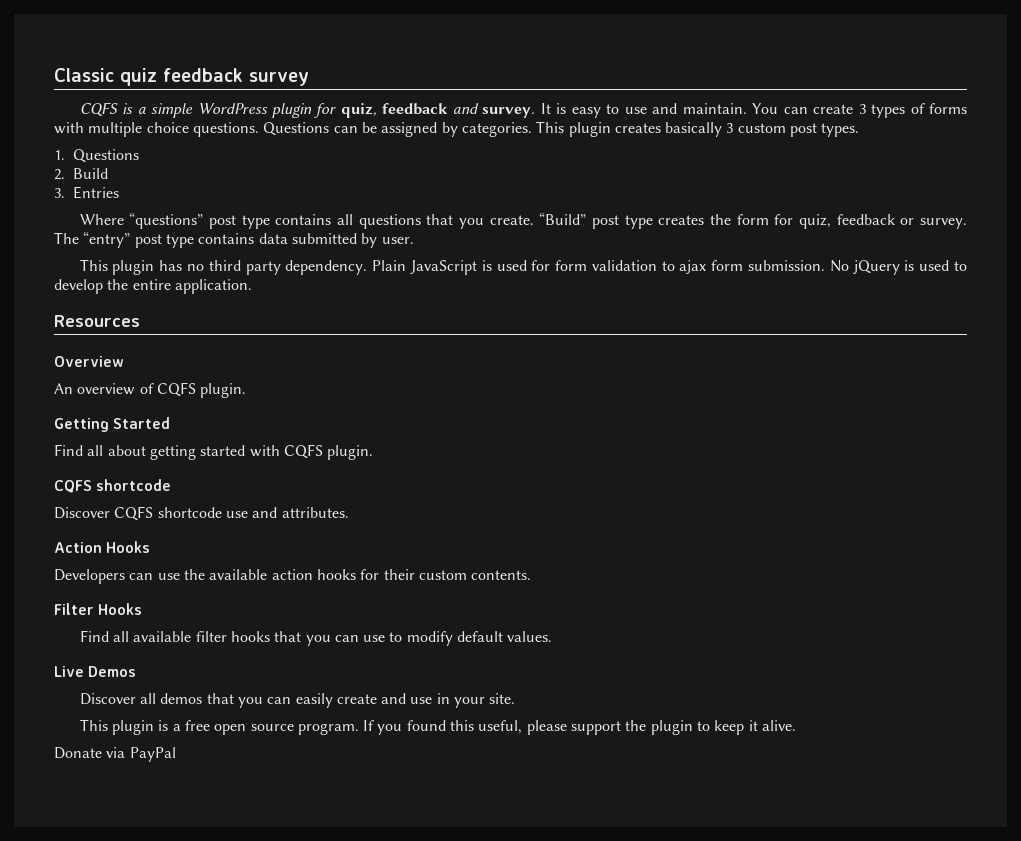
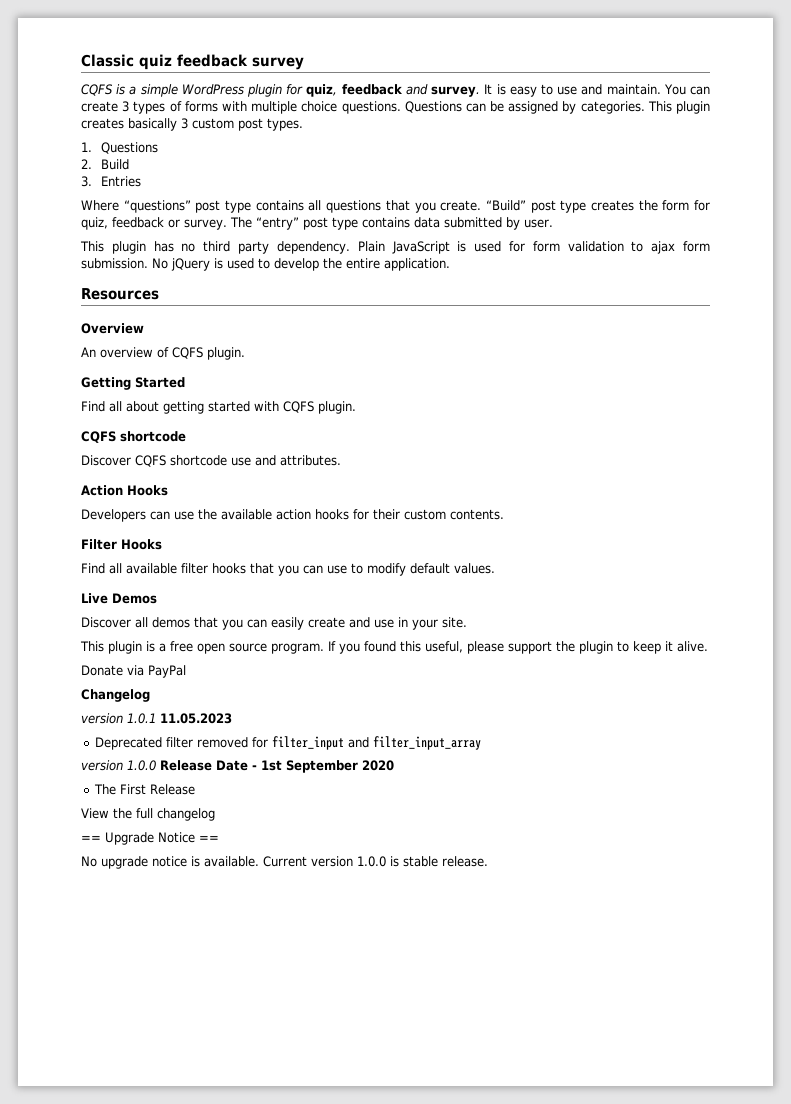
+ Changelog
+ version 1.0.1 11.05.2023
+ Deprecated filter removed for filter_input and filter_input_array
+ version 1.0.0 Release Date - 1st September 2020
+ The First Release
+ View the full changelog
+ == Upgrade Notice ==
+ No upgrade notice is available. Current version 1.0.0 is stable release.

